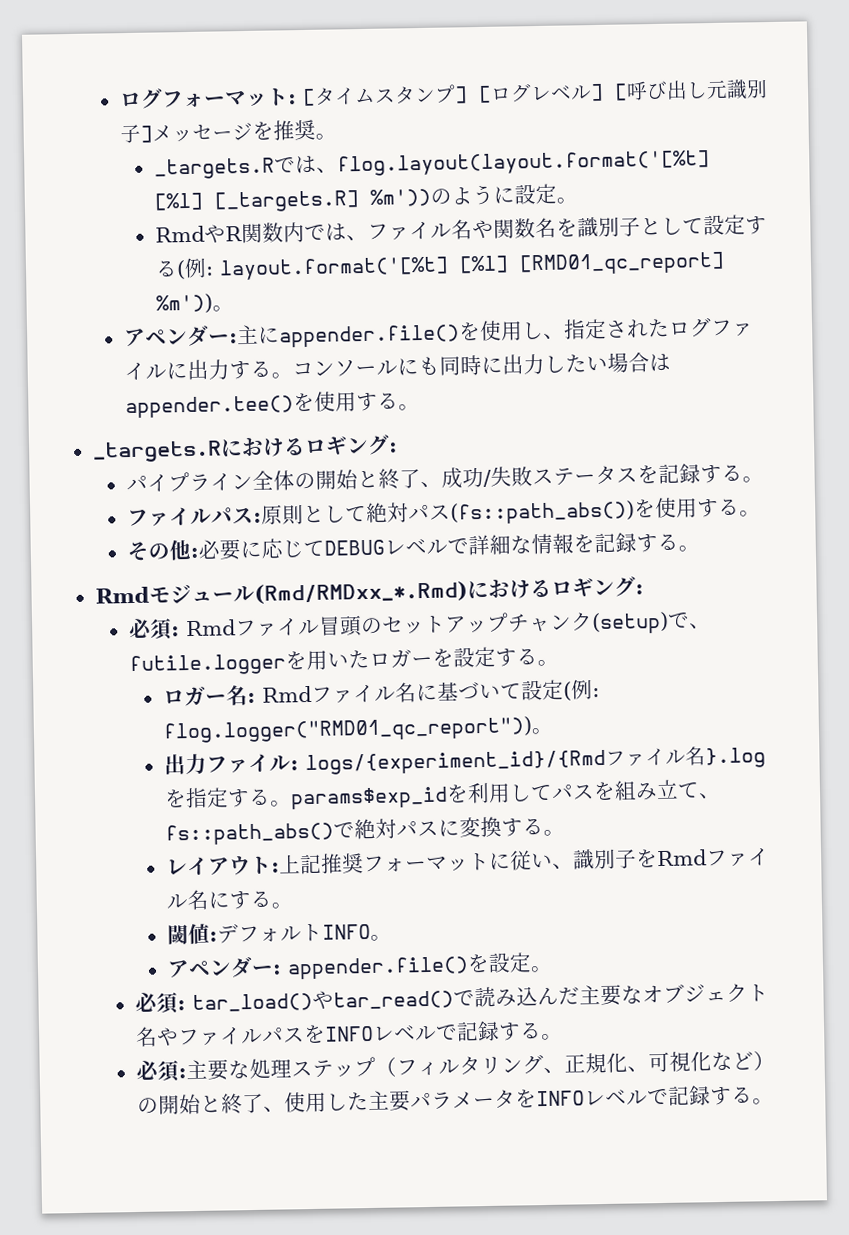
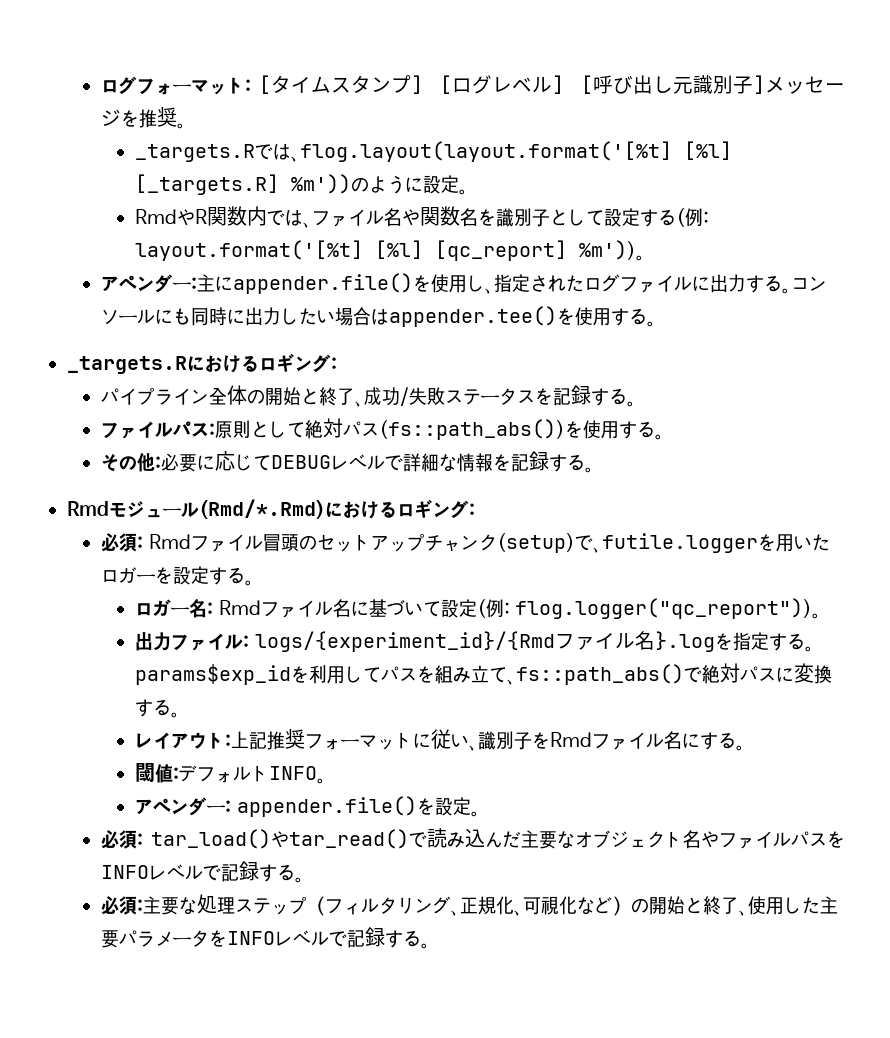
- RmdやR関数内では、ファイル名や関数名を識別子として設定する(例: layout.format('[%t] [%l] [RMD01_qc_report] %m'))。
+ RmdやR関数内では、ファイル名や関数名を識別子として設定する(例: layout.format('[%t] [%l] [qc_report] %m'))。
- Rmdモジュール(Rmd/RMDxx_*.Rmd)におけるロギング:
+ Rmdモジュール(Rmd/*.Rmd)におけるロギング:
- ロガー名: Rmdファイル名に基づいて設定(例: flog.logger("RMD01_qc_report"))。
+ ロガー名: Rmdファイル名に基づいて設定(例: flog.logger("qc_report"))。

